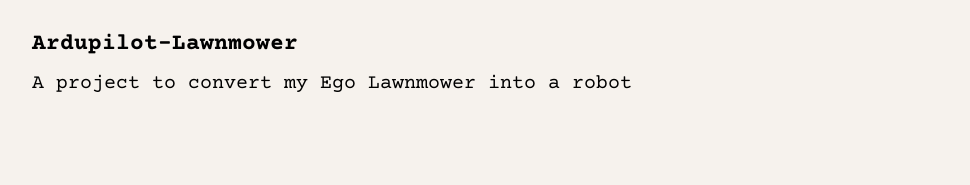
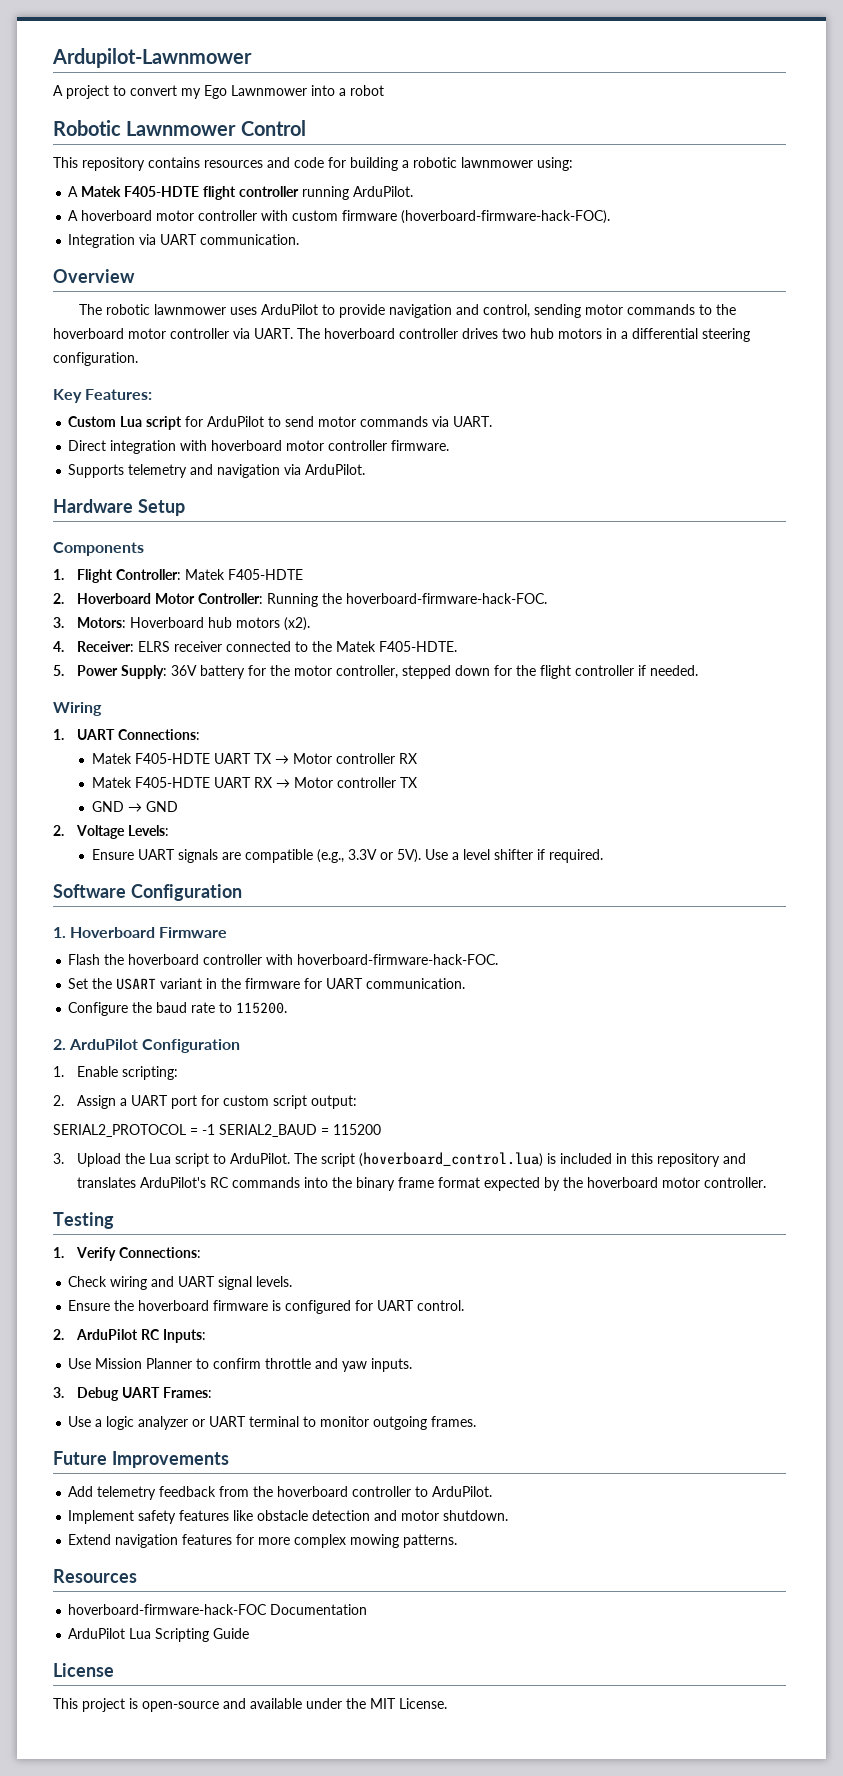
+ Robotic Lawnmower Control
+ This repository contains resources and code for building a robotic lawnmower using:
+ A Matek F405-HDTE flight controller running ArduPilot.
+ A hoverboard motor controller with custom firmware (hoverboard-firmware-hack-FOC).
+ Integration via UART communication.
+ Overview
+ The robotic lawnmower uses ArduPilot to provide navigation and control, sending motor commands to the hoverboard motor controller via UART. The hoverboard controller drives two hub motors in a differential steering configuration.
+ Key Features:
+ Custom Lua script for ArduPilot to send motor commands via UART.
+ Direct integration with hoverboard motor controller firmware.
+ Supports telemetry and navigation via ArduPilot.
+ Hardware Setup
+ Components
+ 1. Flight Controller: Matek F405-HDTE
+ 2. Hoverboard Motor Controller: Running the hoverboard-firmware-hack-FOC.
+ 3. Motors: Hoverboard hub motors (x2).
+ 4. Receiver: ELRS receiver connected to the Matek F405-HDTE.
+ 5. Power Supply: 36V battery for the motor controller, stepped down for the flight controller if needed.
+ Wiring
+ 1. UART Connections:
+ Matek F405-HDTE UART TX → Motor controller RX
+ Matek F405-HDTE UART RX → Motor controller TX
+ GND → GND
+ 2. Voltage Levels:
+ Ensure UART signals are compatible (e.g., 3.3V or 5V). Use a level shifter if required.
+ Software Configuration
+ 1. Hoverboard Firmware
+ Flash the hoverboard controller with hoverboard-firmware-hack-FOC.
+ Set the USART variant in the firmware for UART communication.
+ Configure the baud rate to 115200.
+ 2. ArduPilot Configuration
+ 1. Enable scripting:
+ 2. Assign a UART port for custom script output:
+ SERIAL2_PROTOCOL = -1 SERIAL2_BAUD = 115200
+ 3. Upload the Lua script to ArduPilot. The script (hoverboard_control.lua) is included in this repository and translates ArduPilot's RC commands into the binary frame format expected by the hoverboard motor controller.
+ Testing
+ 1. Verify Connections:
+ Check wiring and UART signal levels.
+ Ensure the hoverboard firmware is configured for UART control.
+ 2. ArduPilot RC Inputs:
+ Use Mission Planner to confirm throttle and yaw inputs.
+ 3. Debug UART Frames:
+ Use a logic analyzer or UART terminal to monitor outgoing frames.
+ Future Improvements
+ Add telemetry feedback from the hoverboard controller to ArduPilot.
+ Implement safety features like obstacle detection and motor shutdown.
+ Extend navigation features for more complex mowing patterns.
+ Resources
+ hoverboard-firmware-hack-FOC Documentation
+ ArduPilot Lua Scripting Guide
+ License
+ This project is open-source and available under the MIT License.

